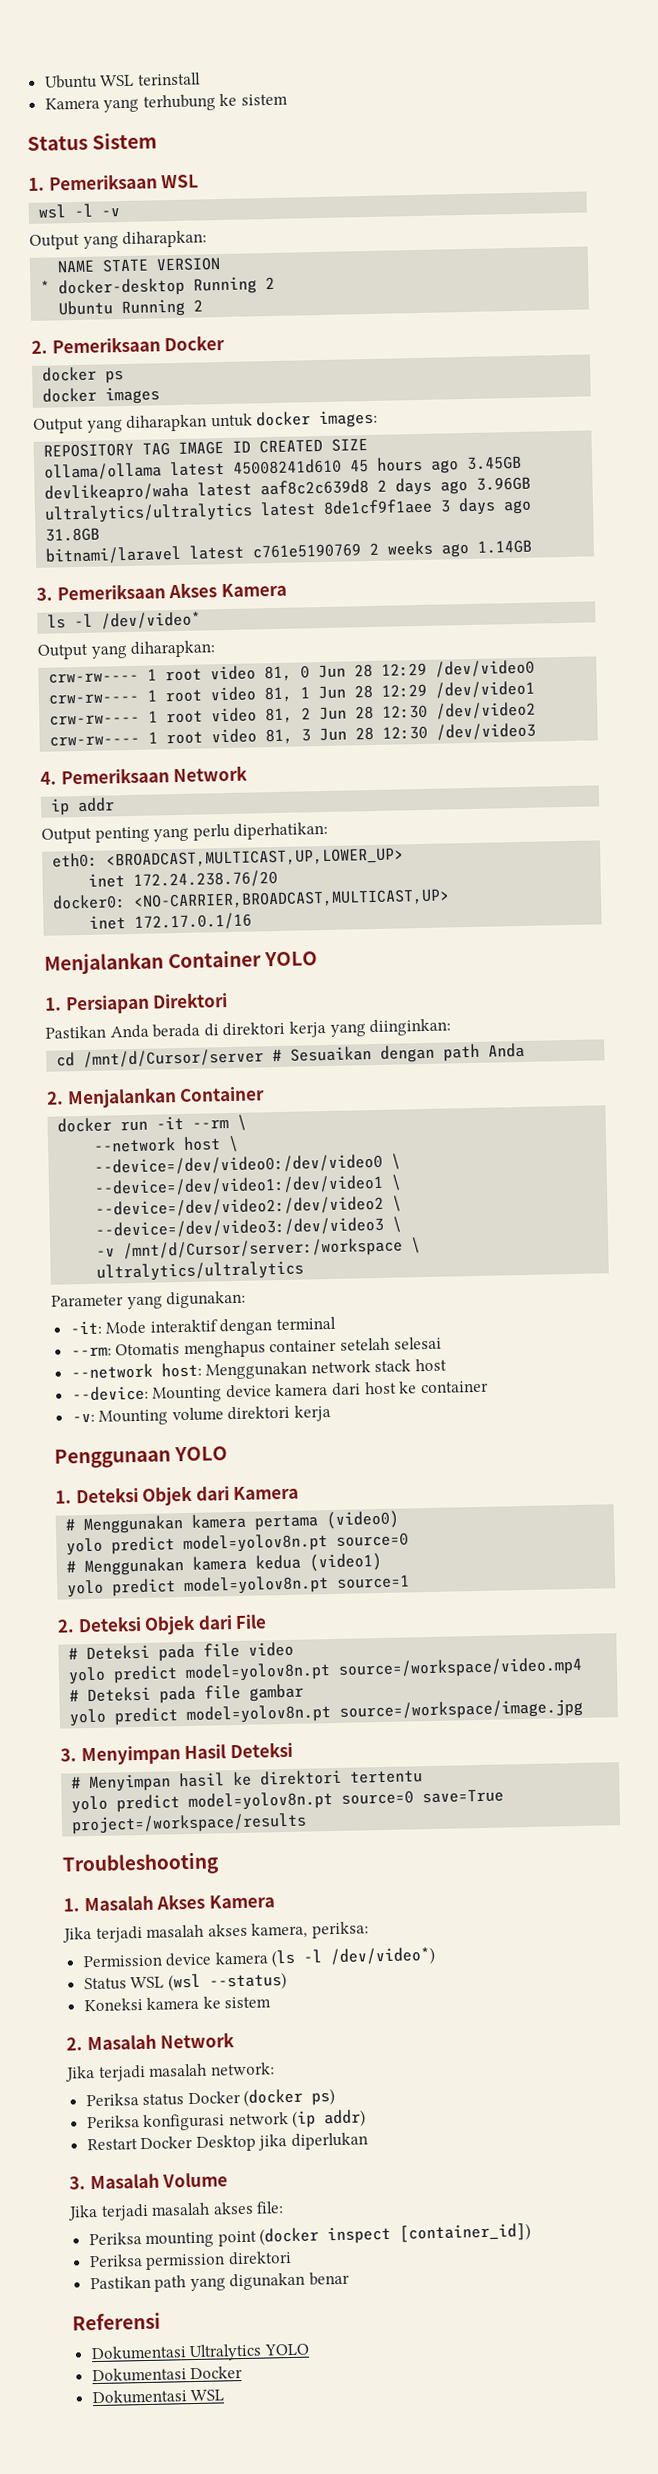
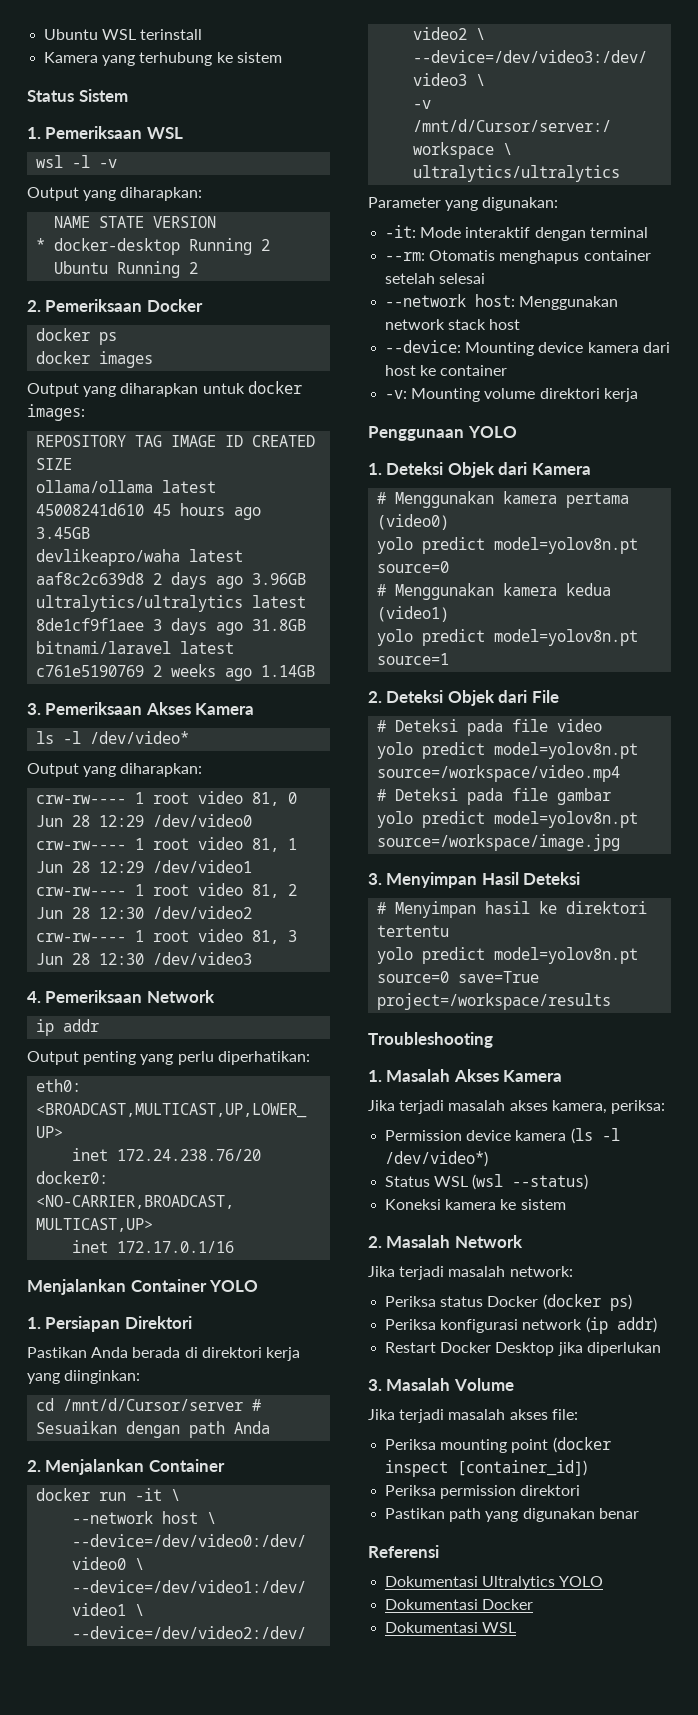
- docker run -it --rm \
+ docker run -it \

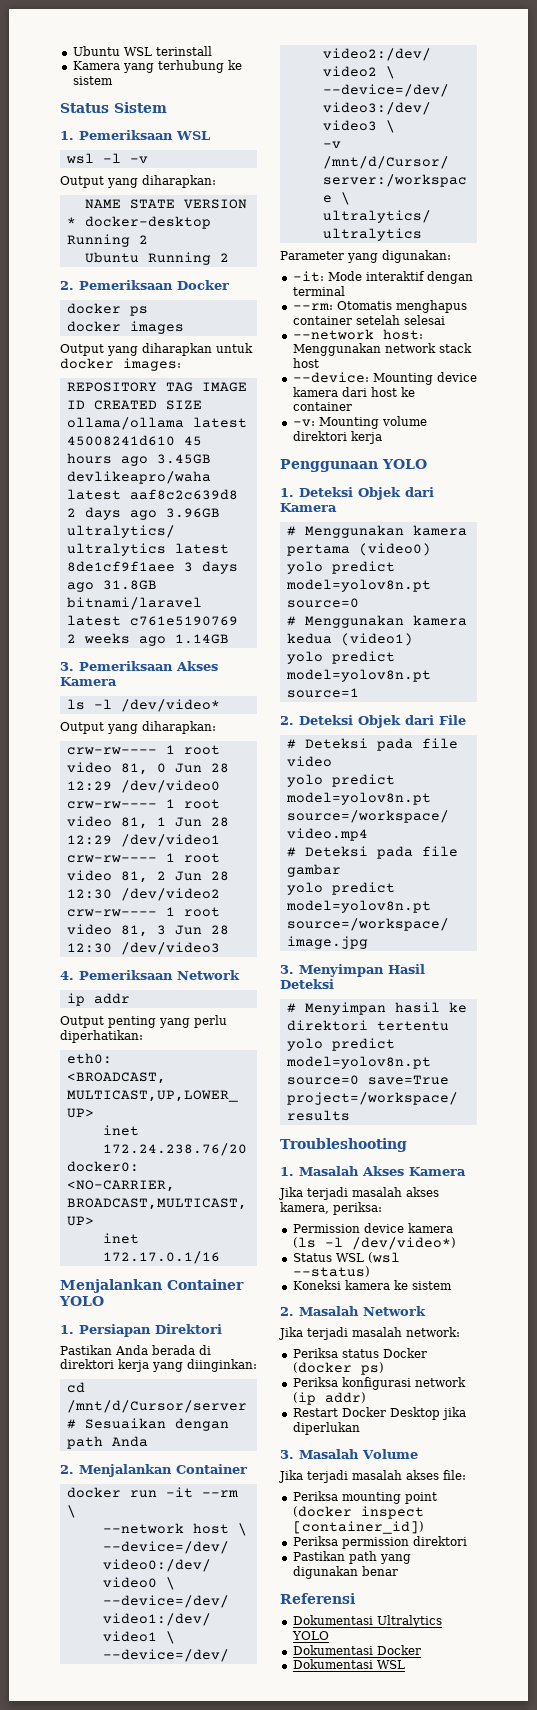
- docker run -it \
+ docker run -it --rm \

